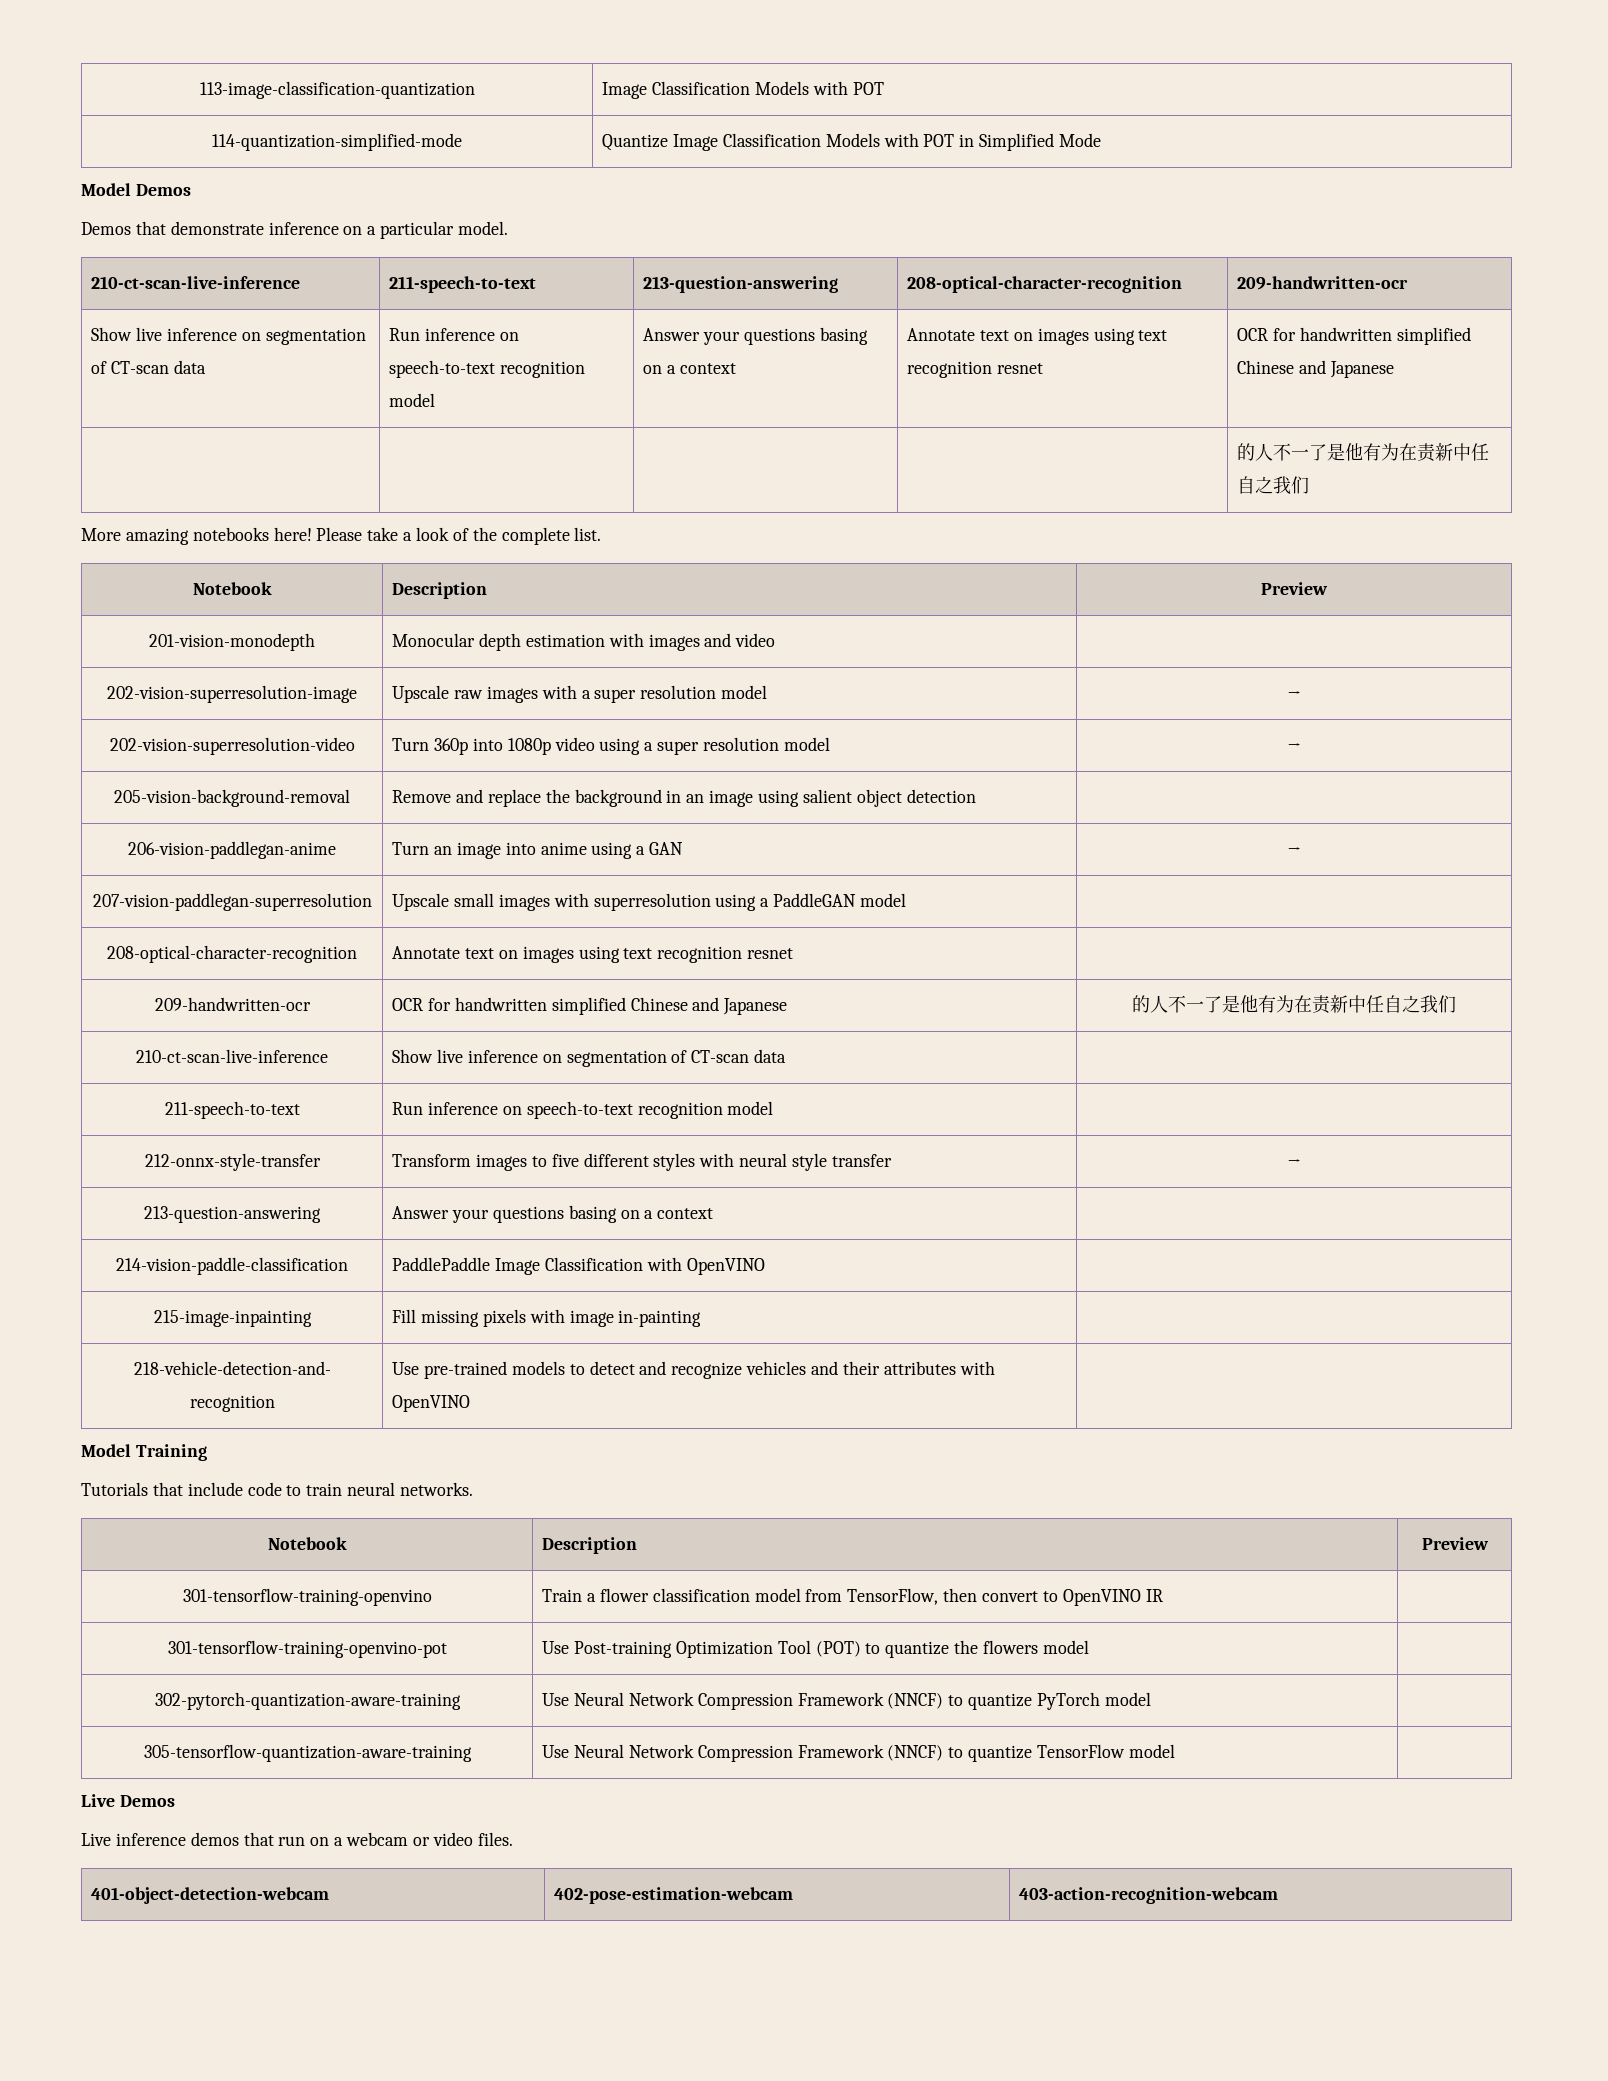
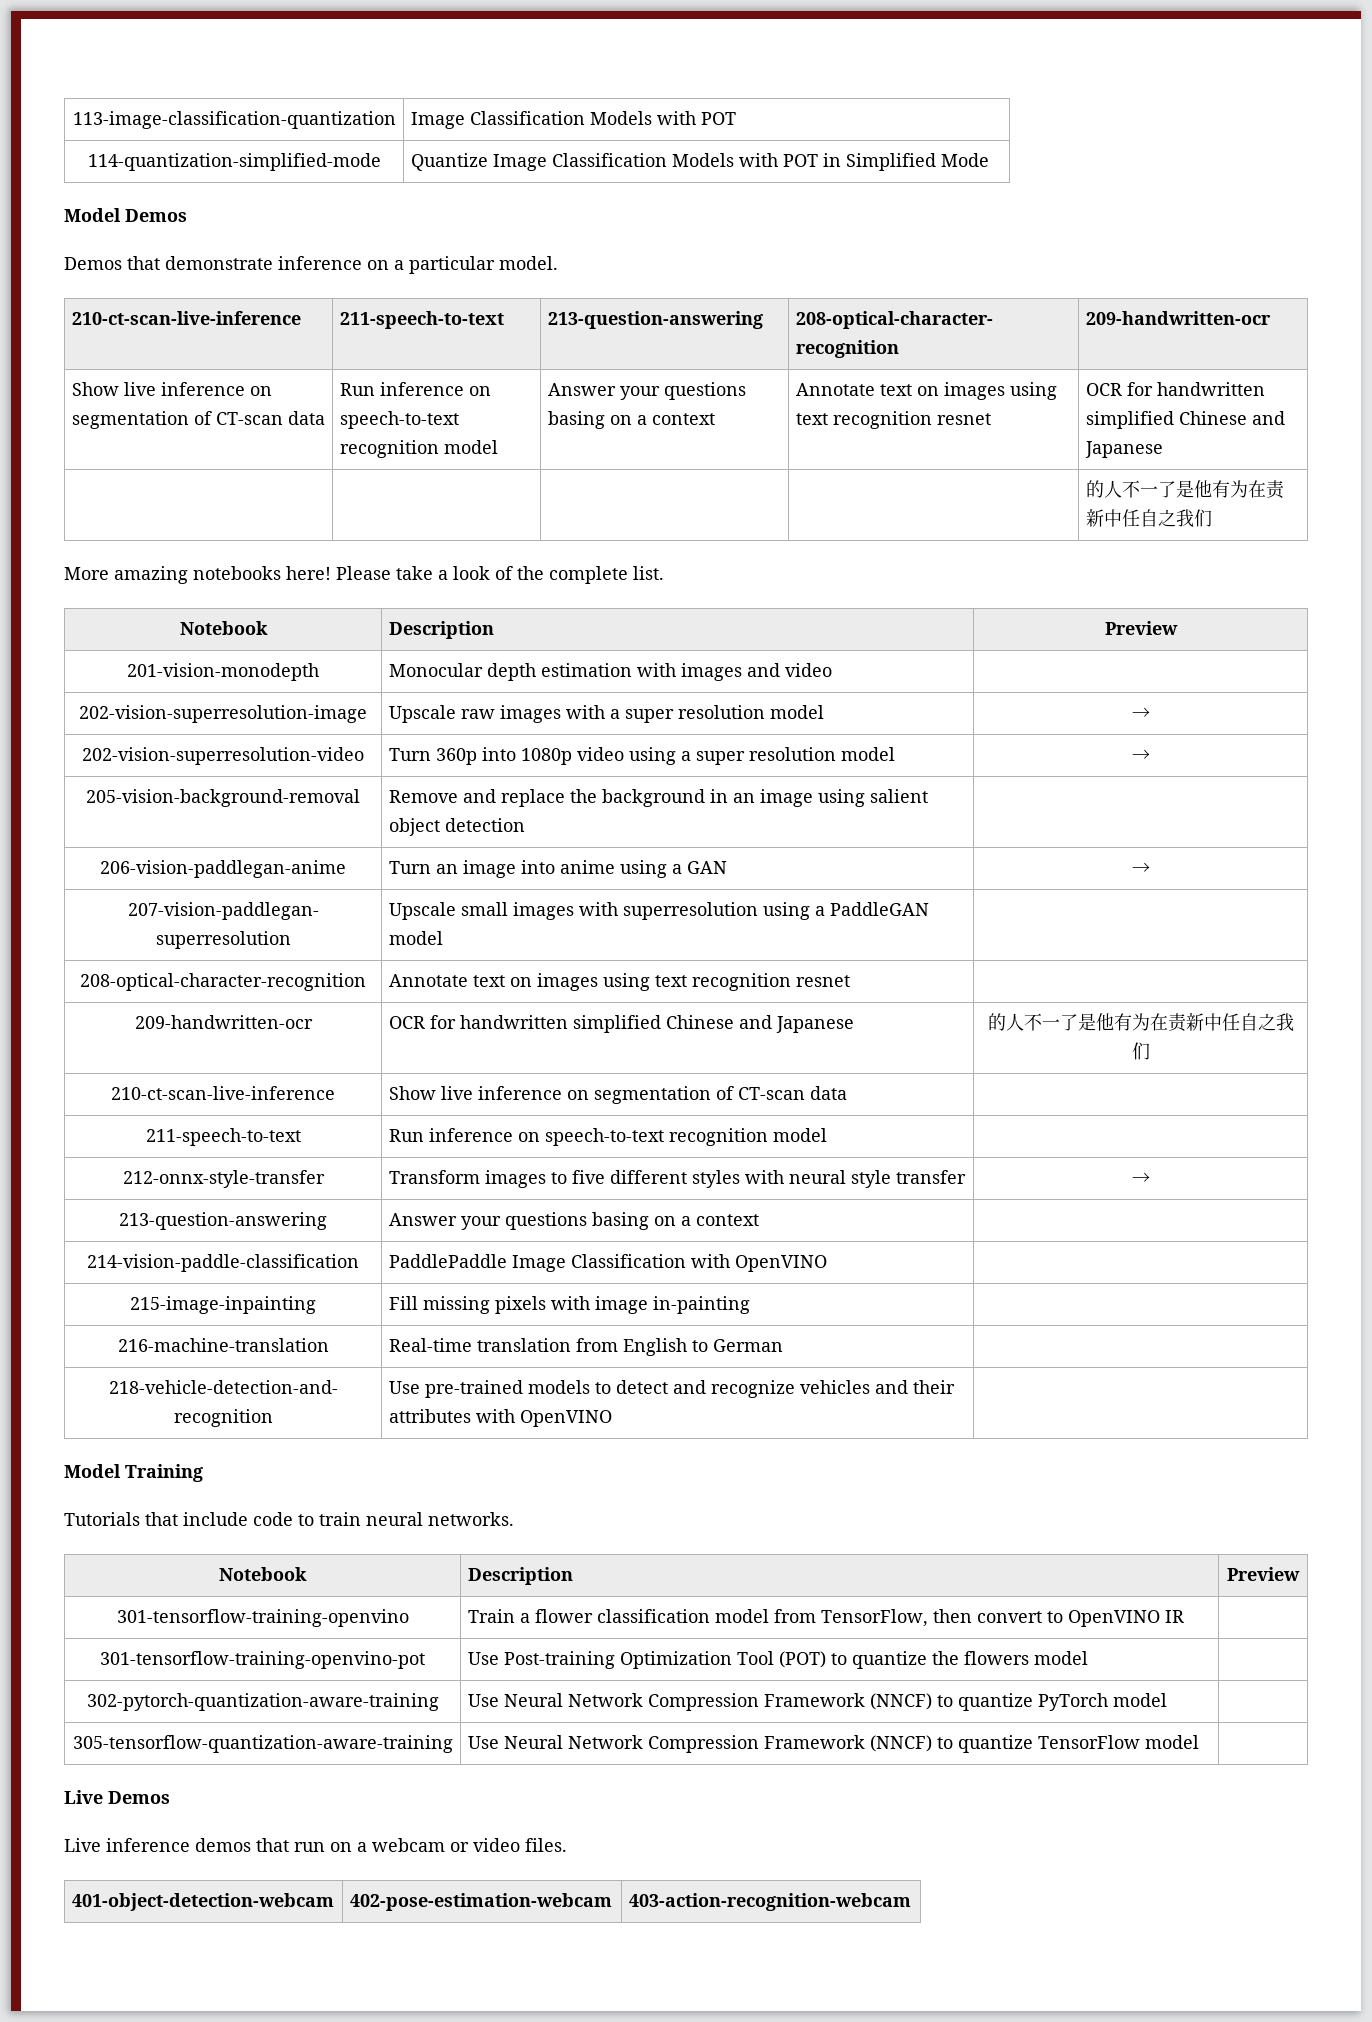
+ 216-machine-translation | Real-time translation from English to German |

